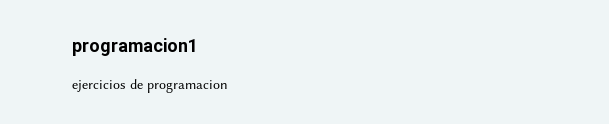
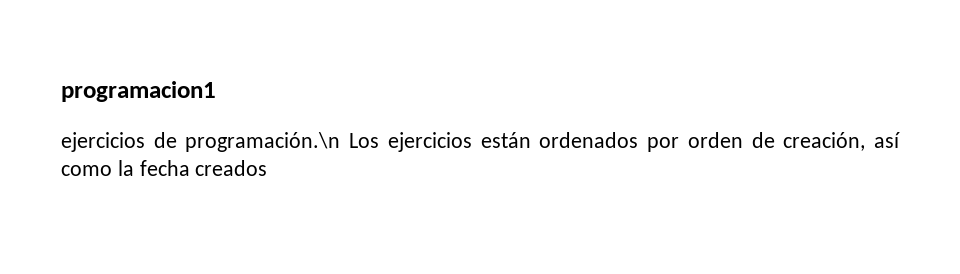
- ejercicios de programacion
+ ejercicios de programación.\n Los ejercicios están ordenados por orden de creación, así como la fecha creados

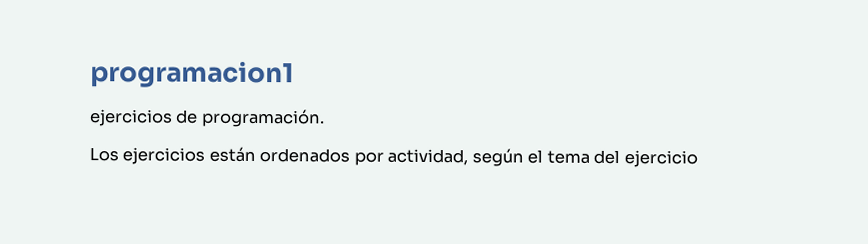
- ejercicios de programación.\n Los ejercicios están ordenados por orden de creación, así como la fecha creados
+ ejercicios de programación.
+ Los ejercicios están ordenados por actividad, según el tema del ejercicio

